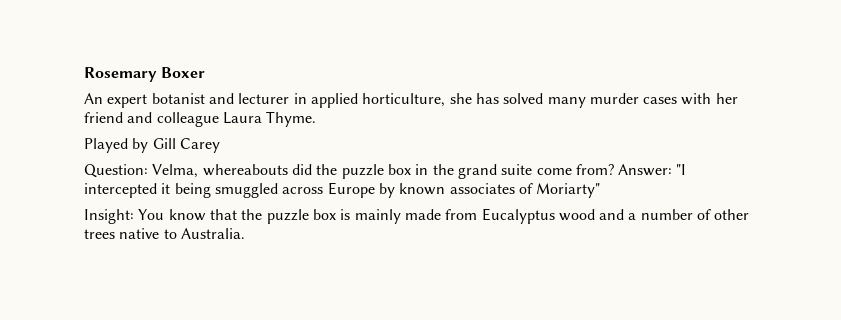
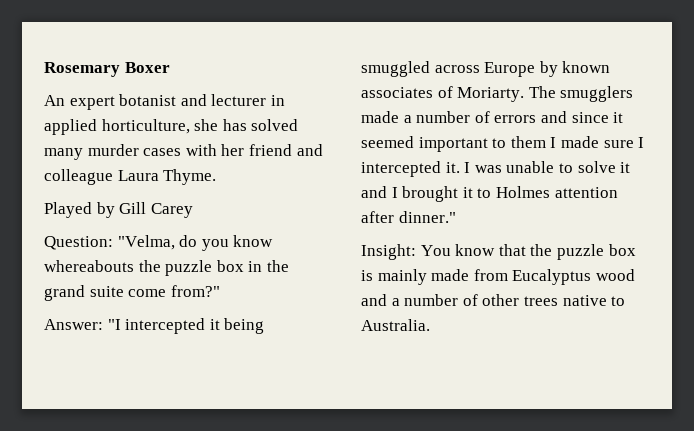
- Question: Velma, whereabouts did the puzzle box in the grand suite come from? Answer: "I intercepted it being smuggled across Europe by known associates of Moriarty"
+ Question: "Velma, do you know whereabouts the puzzle box in the grand suite come from?"
+ Answer: "I intercepted it being smuggled across Europe by known associates of Moriarty. The smugglers made a number of errors and since it seemed important to them I made sure I intercepted it. I was unable to solve it and I brought it to Holmes attention after dinner."

